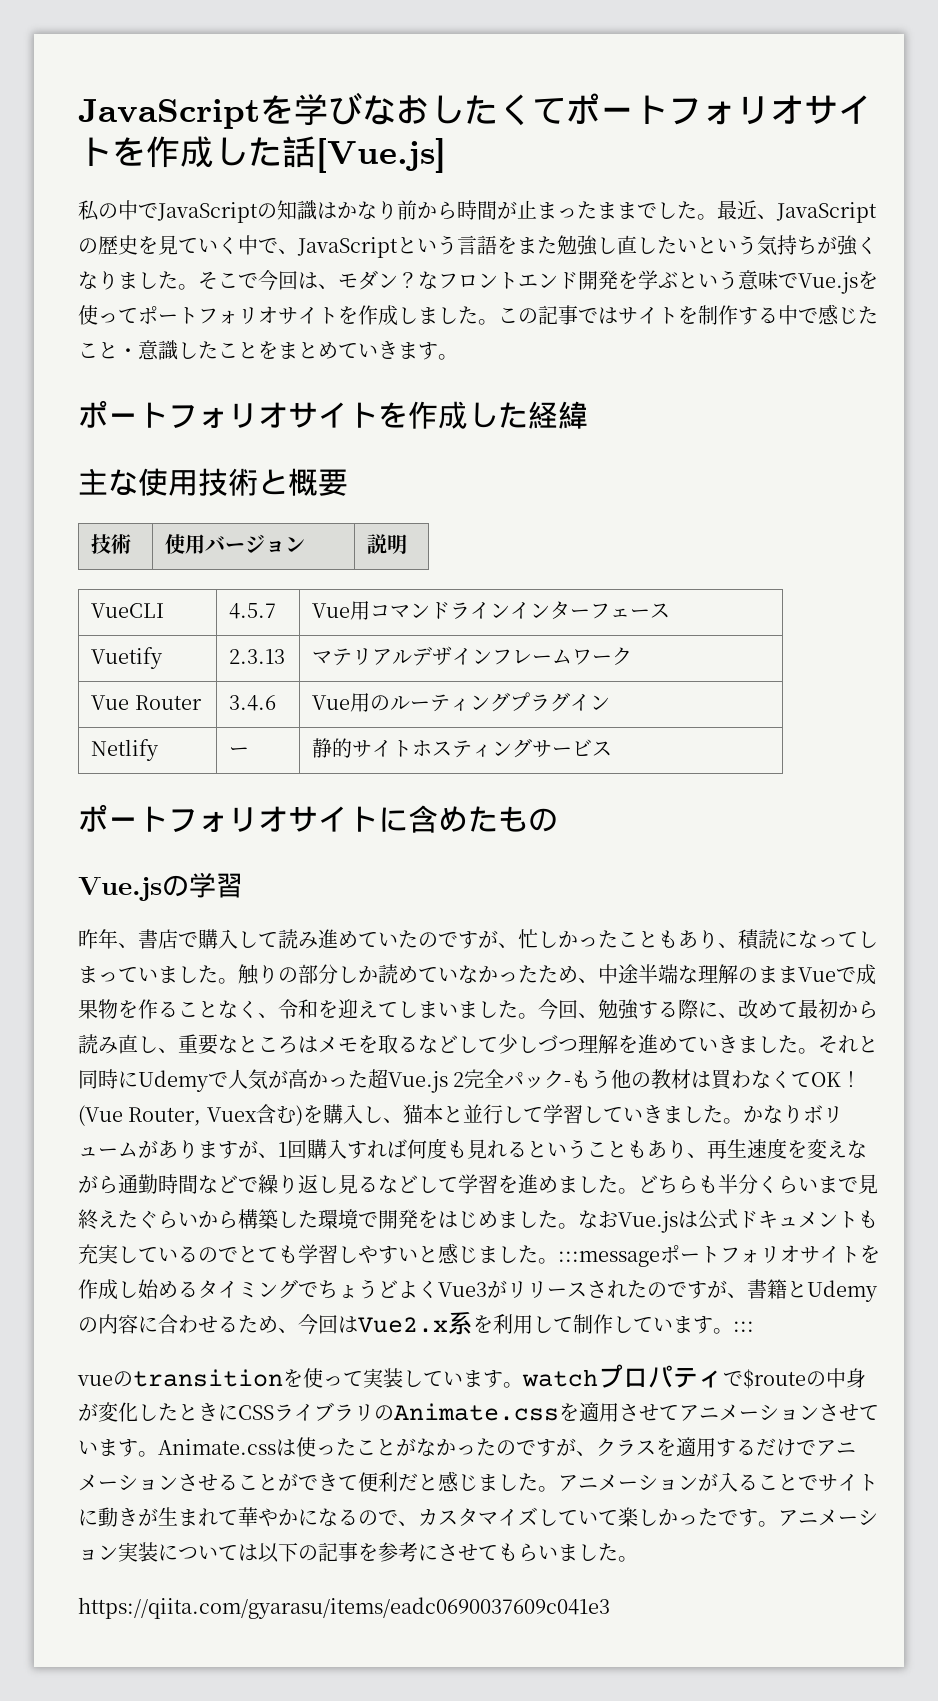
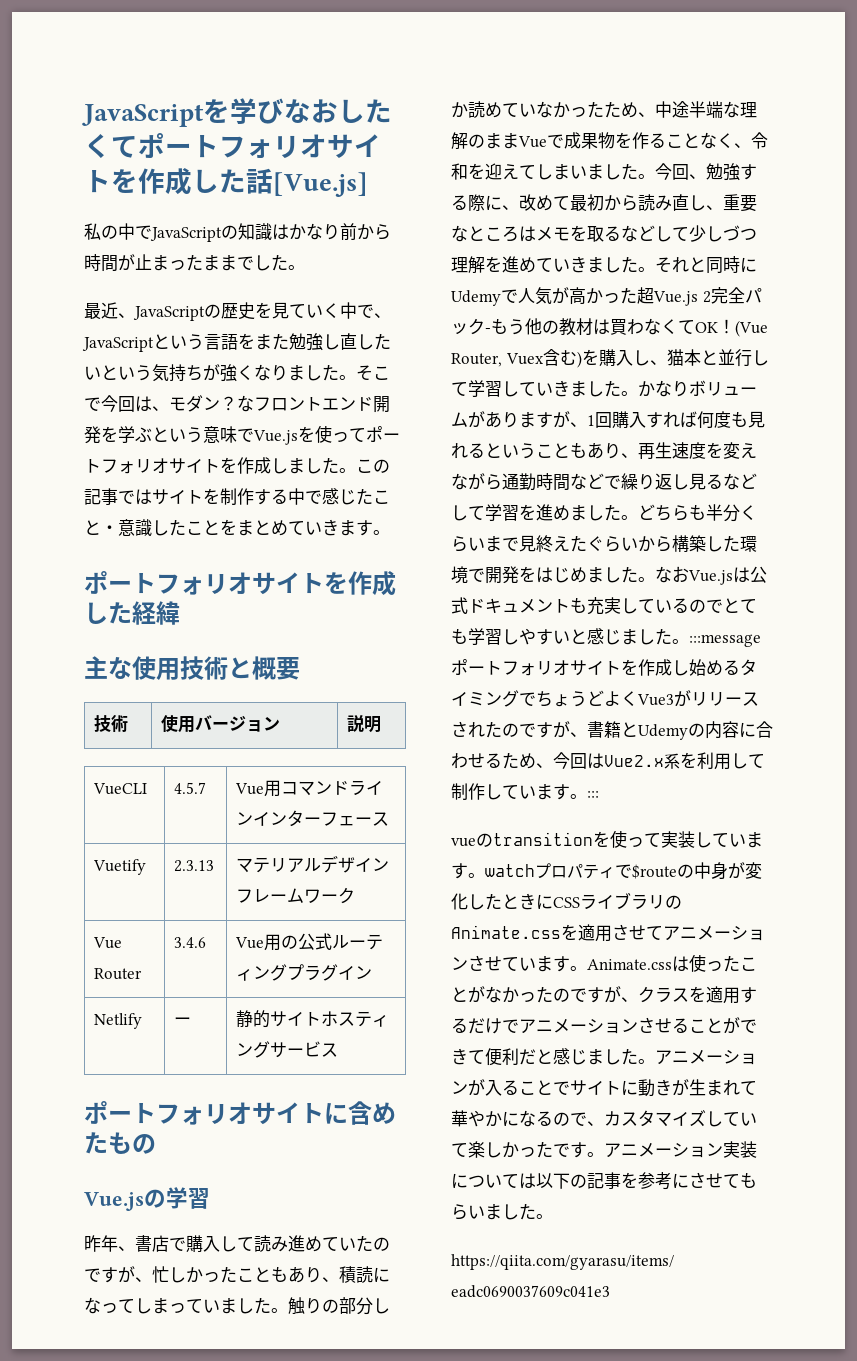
- 私の中でJavaScriptの知識はかなり前から時間が止まったままでした。最近、JavaScriptの歴史を見ていく中で、JavaScriptという言語をまた勉強し直したいという気持ちが強くなりました。
+ 私の中でJavaScriptの知識はかなり前から時間が止まったままでした。
+ 最近、JavaScriptの歴史を見ていく中で、JavaScriptという言語をまた勉強し直したいという気持ちが強くなりました。
- Vue Router | 3.4.6 | Vue用のルーティングプラグイン
+ Vue Router | 3.4.6 | Vue用の公式ルーティングプラグイン

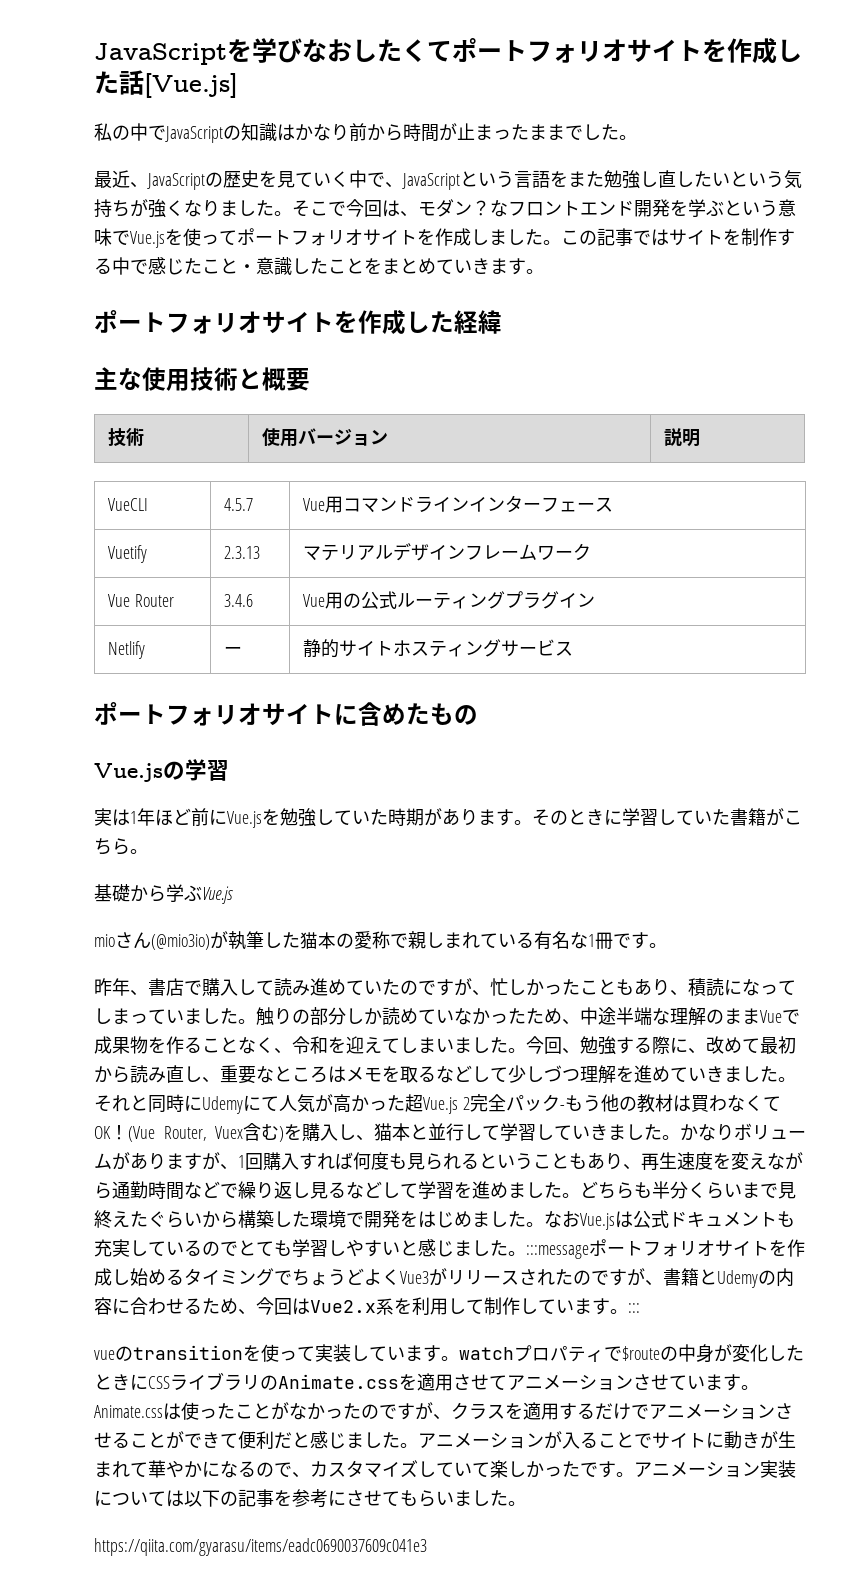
+ 実は1年ほど前にVue.jsを勉強していた時期があります。そのときに学習していた書籍がこちら。
+ 基礎から学ぶVue.js
+ mioさん(@mio3io)が執筆した猫本の愛称で親しまれている有名な1冊です。
- それと同時にUdemyで人気が高かった超Vue.js 2完全パック-もう他の教材は買わなくてOK！
+ それと同時にUdemyにて人気が高かった超Vue.js 2完全パック-もう他の教材は買わなくてOK！
- かなりボリュームがありますが、1回購入すれば何度も見れるということもあり、再生速度を変えながら通勤時間などで繰り返し見るなどして学習を進めました。
+ かなりボリュームがありますが、1回購入すれば何度も見られるということもあり、再生速度を変えながら通勤時間などで繰り返し見るなどして学習を進めました。

